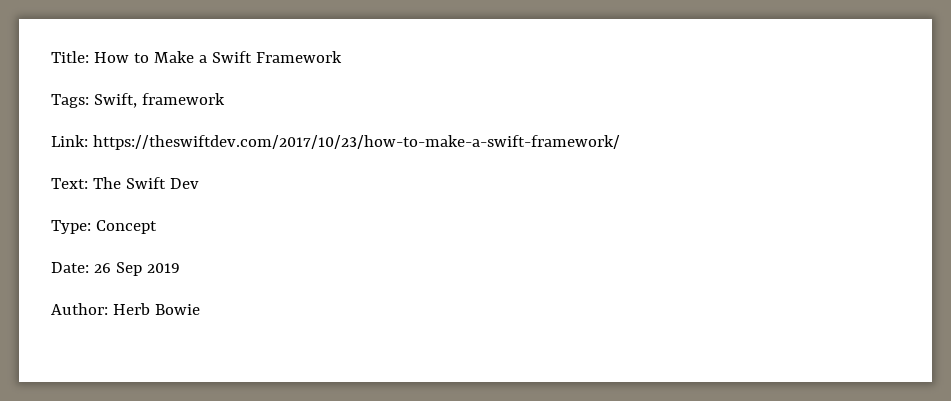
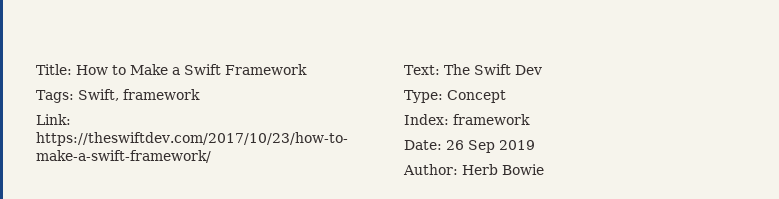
+ Index: framework

